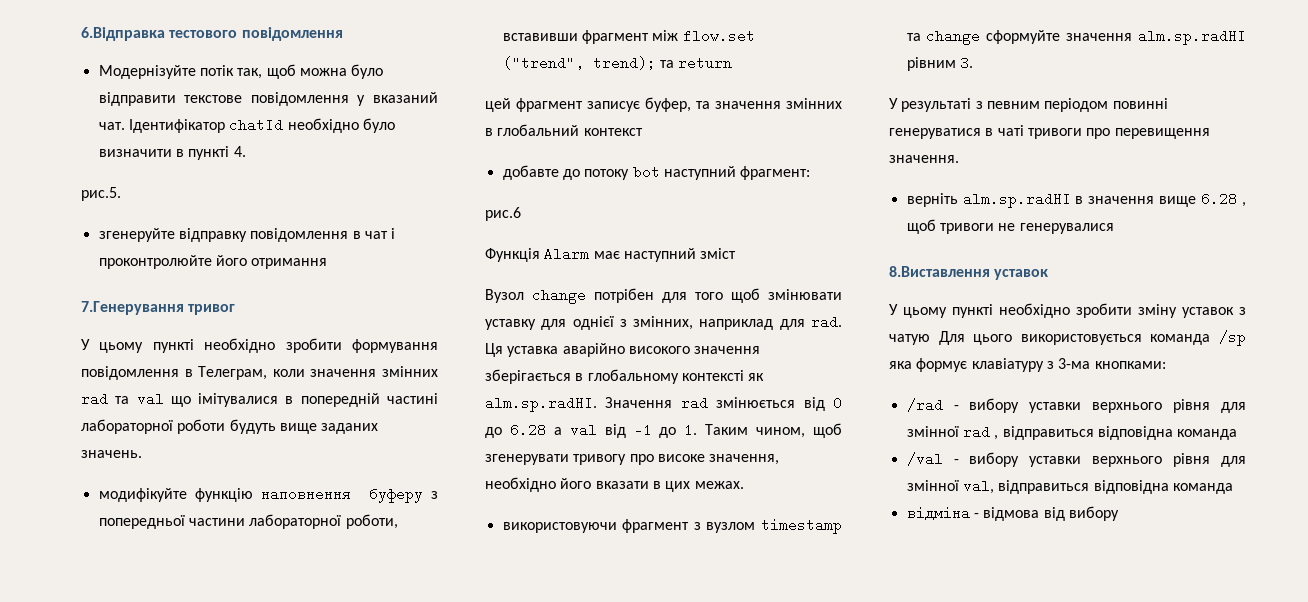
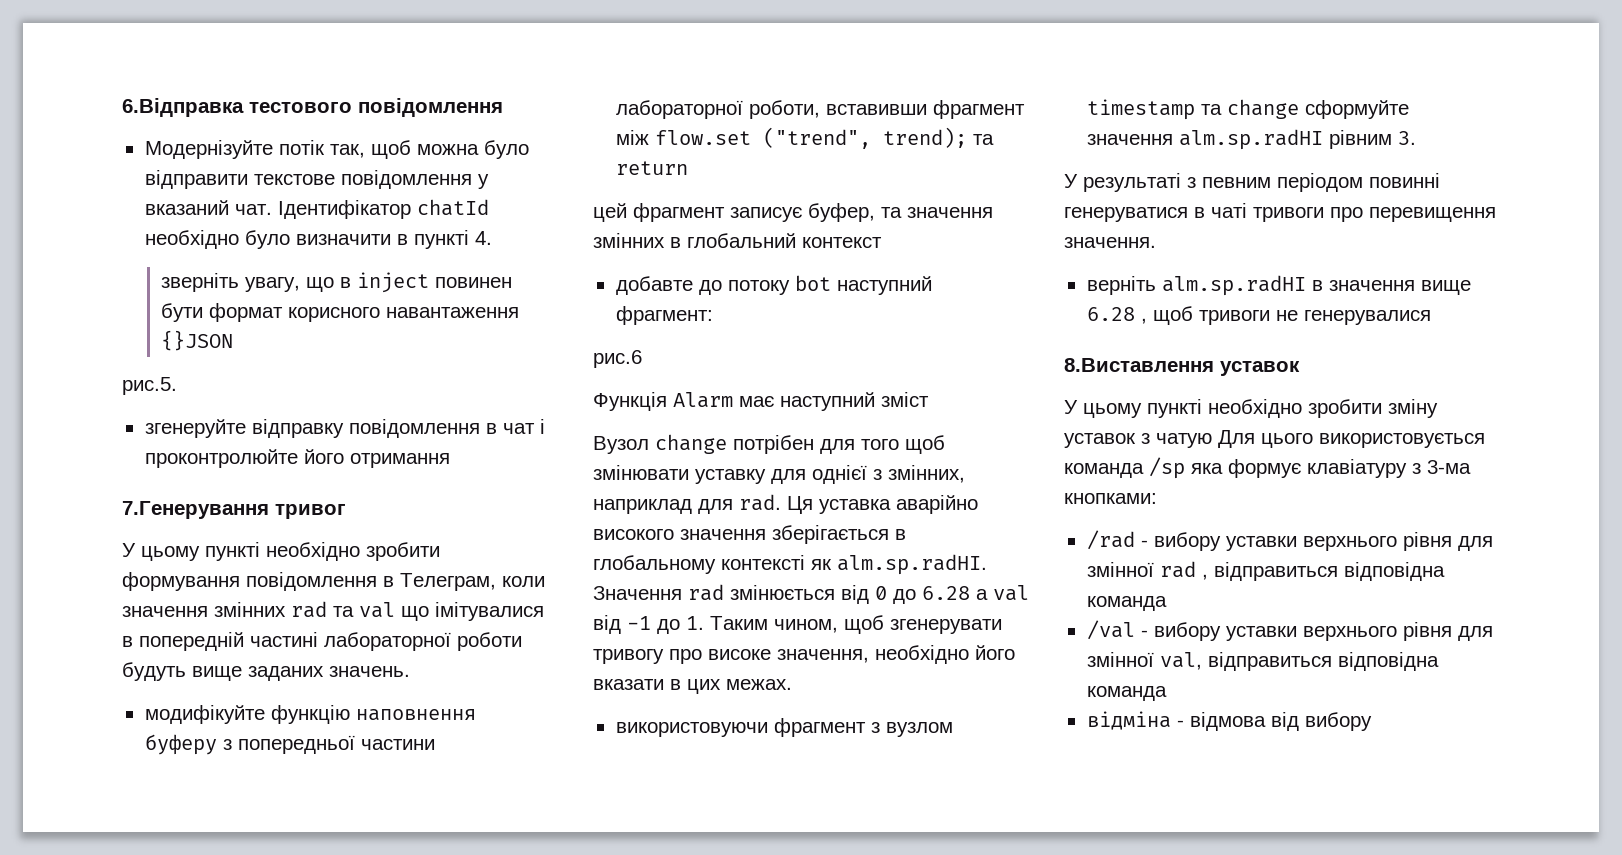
+ зверніть увагу, що в inject повинен бути формат корисного навантаження {}JSON

